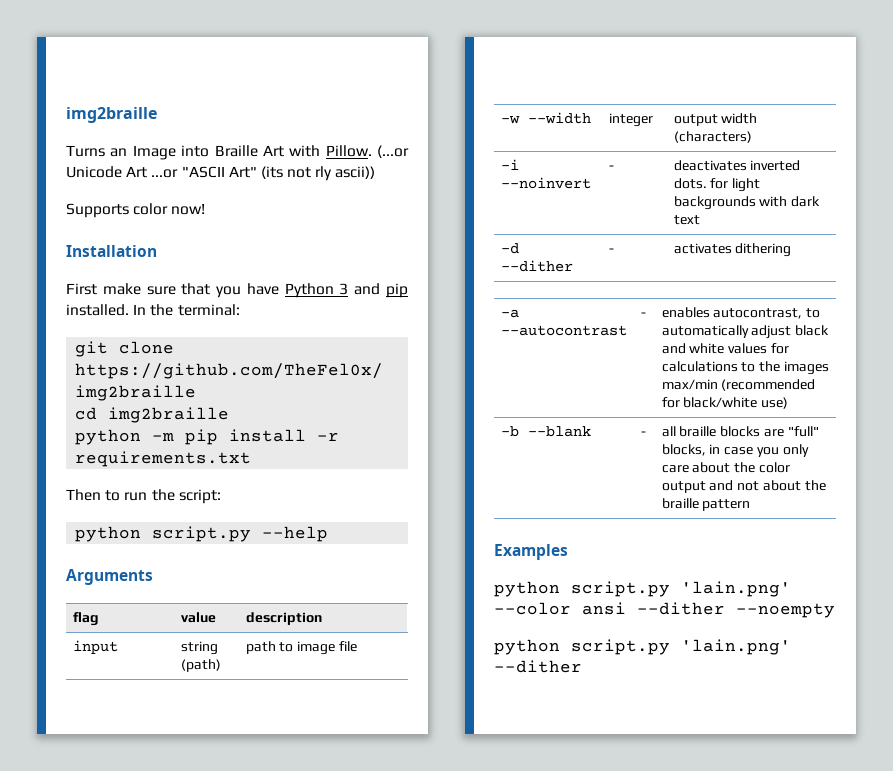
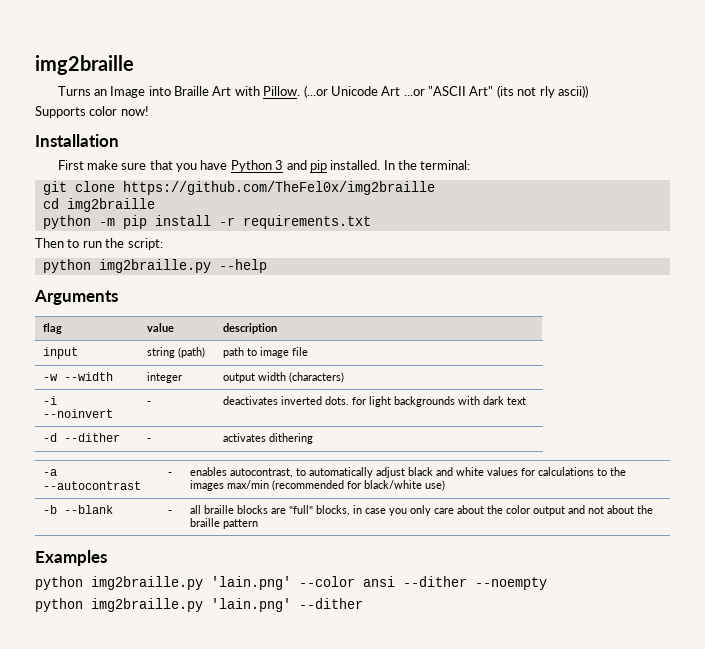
- python script.py --help
+ python img2braille.py --help
- python script.py 'lain.png' --color ansi --dither --noempty
+ python img2braille.py 'lain.png' --color ansi --dither --noempty
- python script.py 'lain.png' --dither
+ python img2braille.py 'lain.png' --dither

